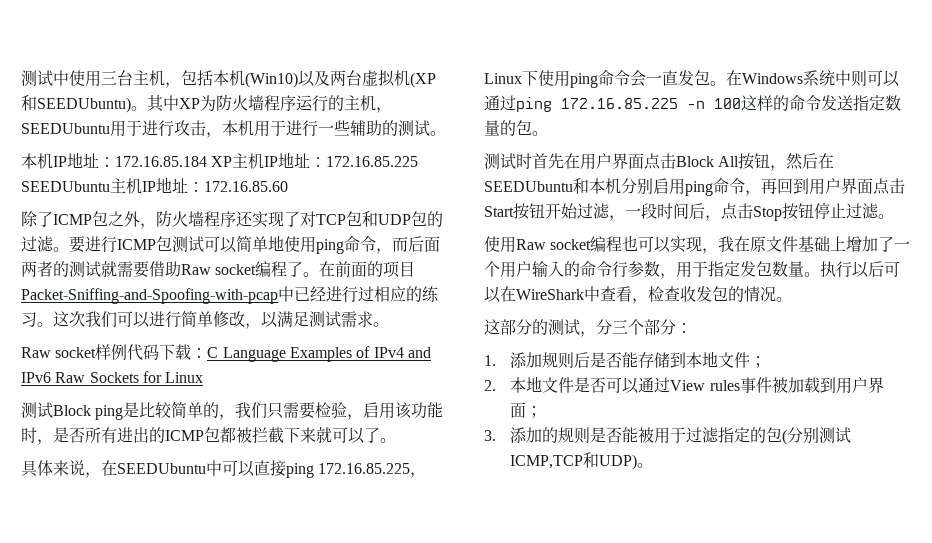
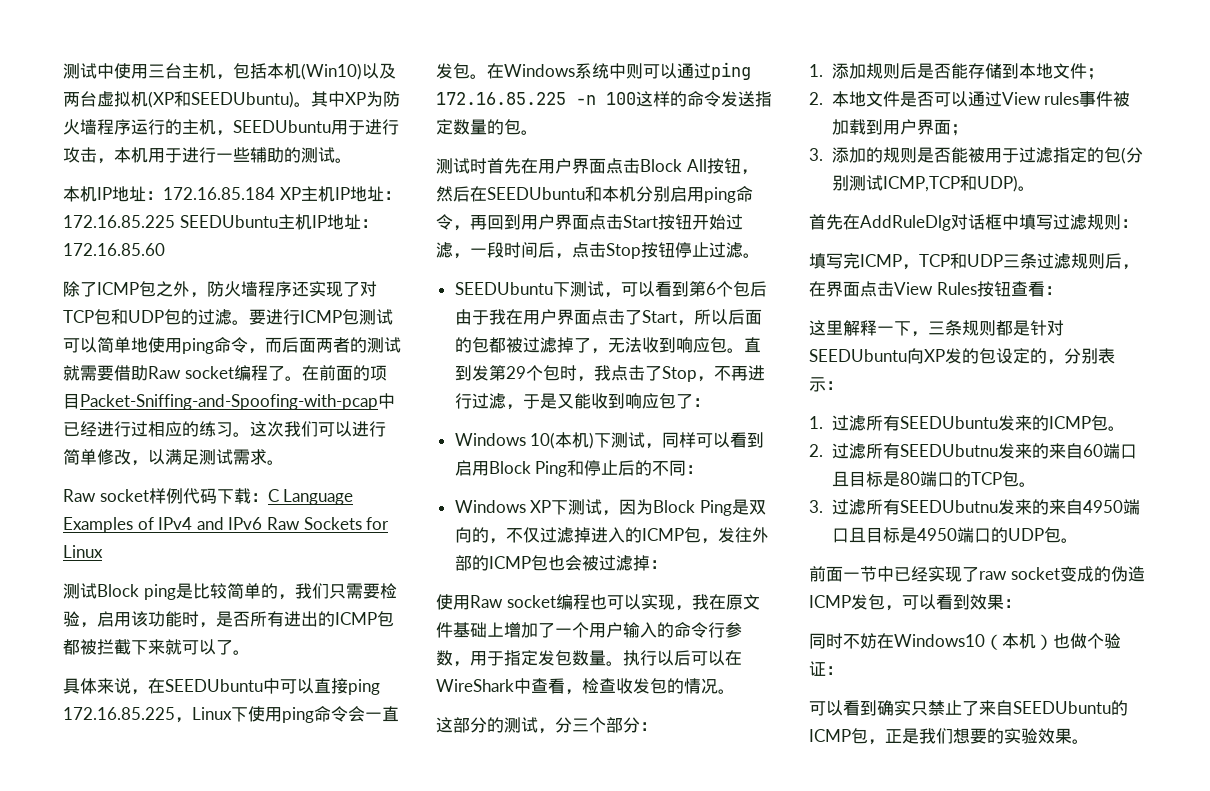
+ SEEDUbuntu下测试，可以看到第6个包后由于我在用户界面点击了Start，所以后面的包都被过滤掉了，无法收到响应包。直到发第29个包时，我点击了Stop，不再进行过滤，于是又能收到响应包了：
+ Windows 10(本机)下测试，同样可以看到启用Block Ping和停止后的不同：
+ Windows XP下测试，因为Block Ping是双向的，不仅过滤掉进入的ICMP包，发往外部的ICMP包也会被过滤掉：
+ 首先在AddRuleDlg对话框中填写过滤规则：
+ 填写完ICMP，TCP和UDP三条过滤规则后，在界面点击View Rules按钮查看：
+ 这里解释一下，三条规则都是针对SEEDUbuntu向XP发的包设定的，分别表示：
+ 1.过滤所有SEEDUbuntu发来的ICMP包。
+ 2.过滤所有SEEDUbutnu发来的来自60端口且目标是80端口的TCP包。
+ 3.过滤所有SEEDUbutnu发来的来自4950端口且目标是4950端口的UDP包。
+ 前面一节中已经实现了raw socket变成的伪造ICMP发包，可以看到效果：
+ 同时不妨在Windows10（本机）也做个验证：
+ 可以看到确实只禁止了来自SEEDUbuntu的ICMP包，正是我们想要的实验效果。

